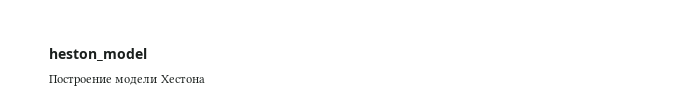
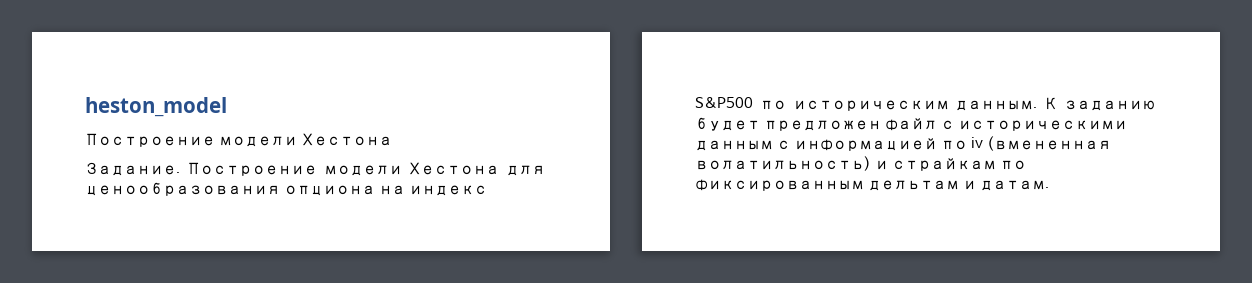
+ Задание. Построение модели Хестона для ценообразования опциона на индекс S&P500 по историческим данным. К заданию будет предложен файл с историческими данным с информацией по iv (вмененная волатильность) и страйкам по фиксированным дельтам и датам.

